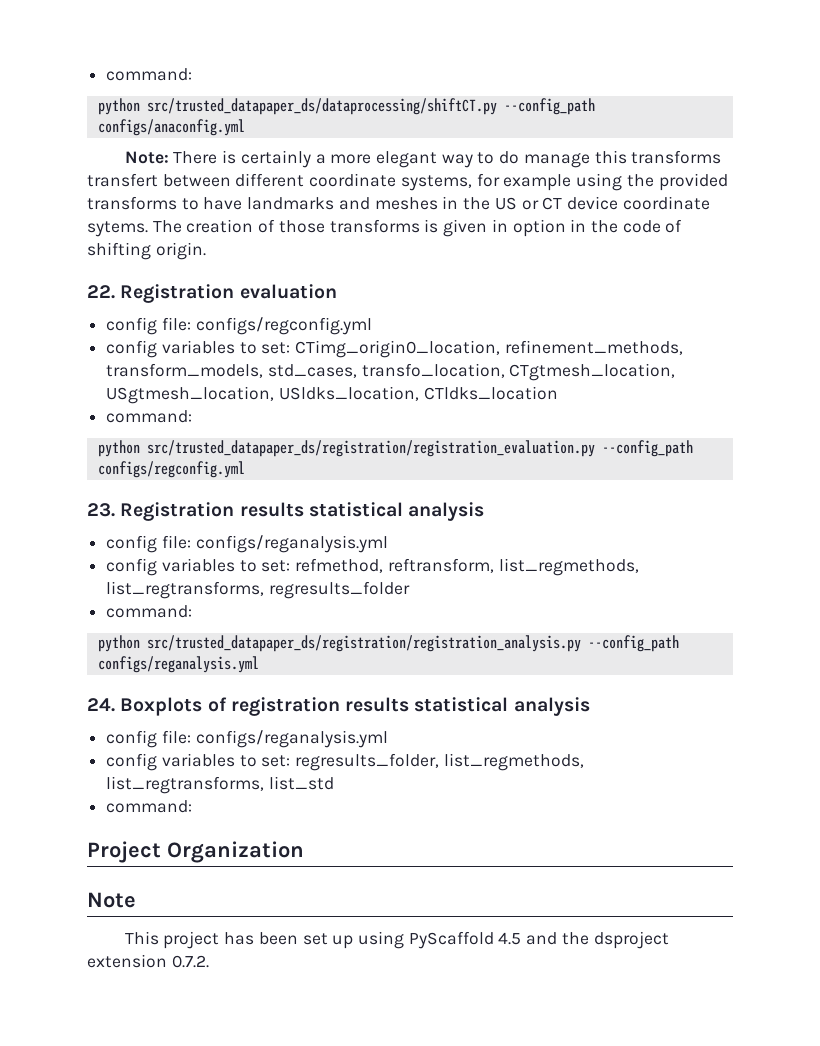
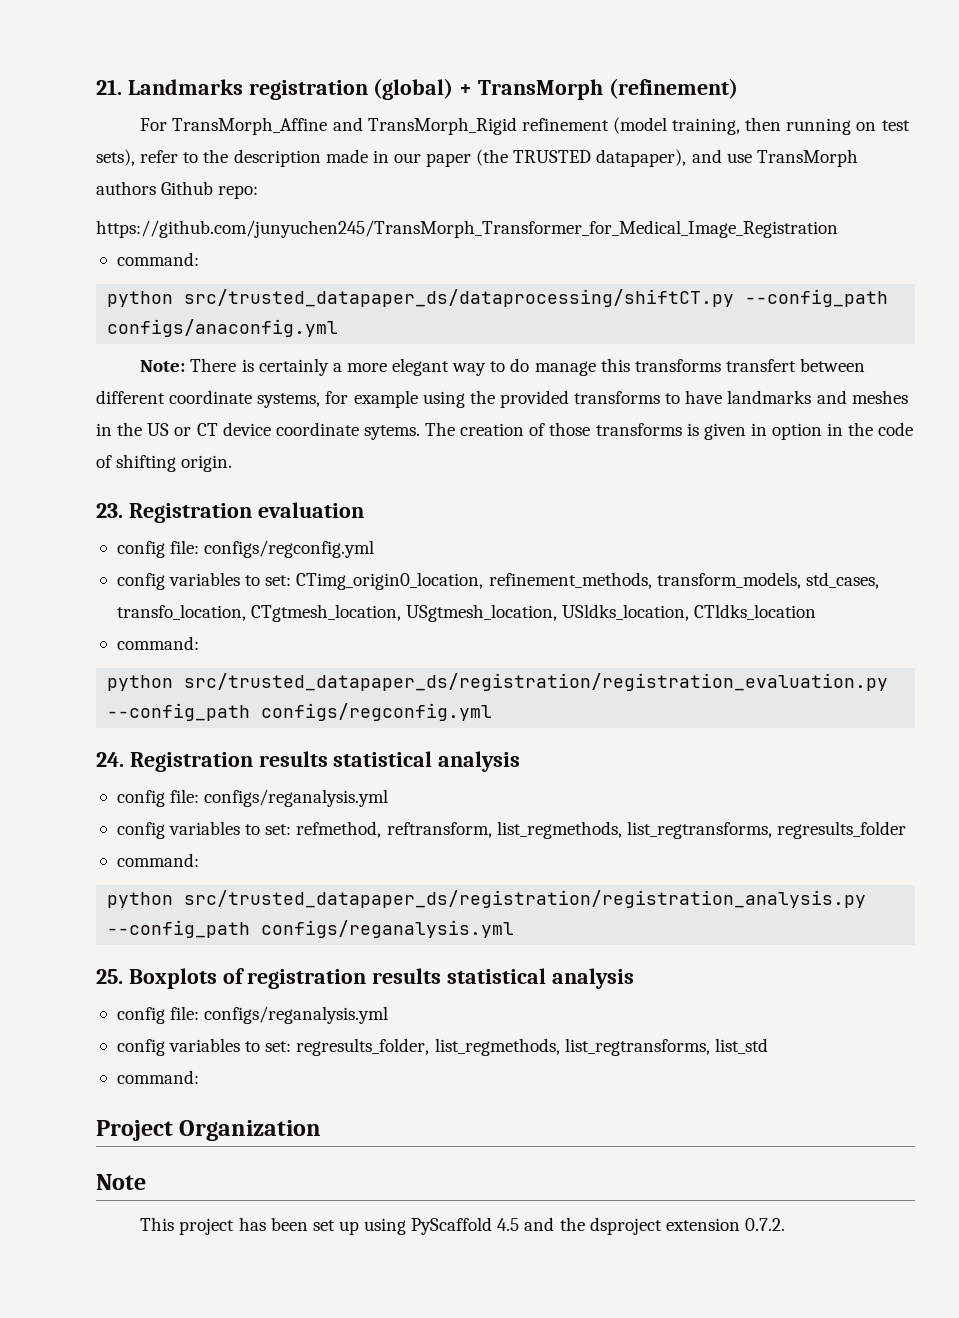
+ 21. Landmarks registration (global) + TransMorph (refinement)
+ For TransMorph_Affine and TransMorph_Rigid refinement (model training, then running on test sets), refer to the description made in our paper (the TRUSTED datapaper), and use TransMorph authors Github repo:
+ https://github.com/junyuchen245/TransMorph_Transformer_for_Medical_Image_Registration
- 22. Registration evaluation
+ 23. Registration evaluation
- 23. Registration results statistical analysis
+ 24. Registration results statistical analysis
- 24. Boxplots of registration results statistical analysis
+ 25. Boxplots of registration results statistical analysis

